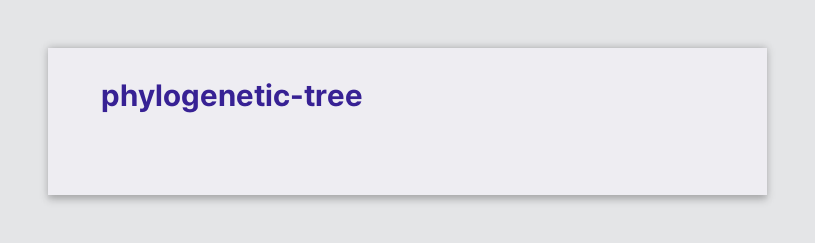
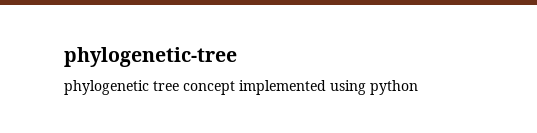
+ phylogenetic tree concept implemented using python

